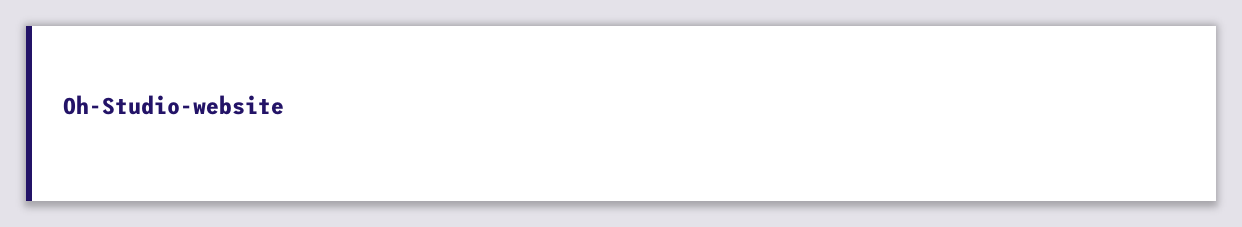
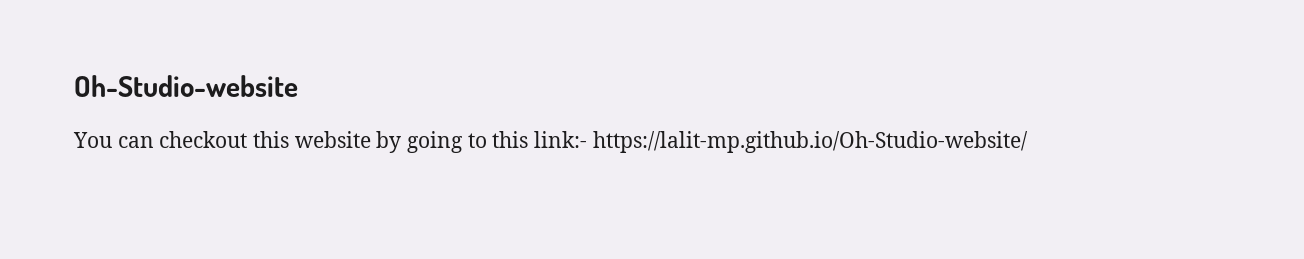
+ You can checkout this website by going to this link:- https://lalit-mp.github.io/Oh-Studio-website/

